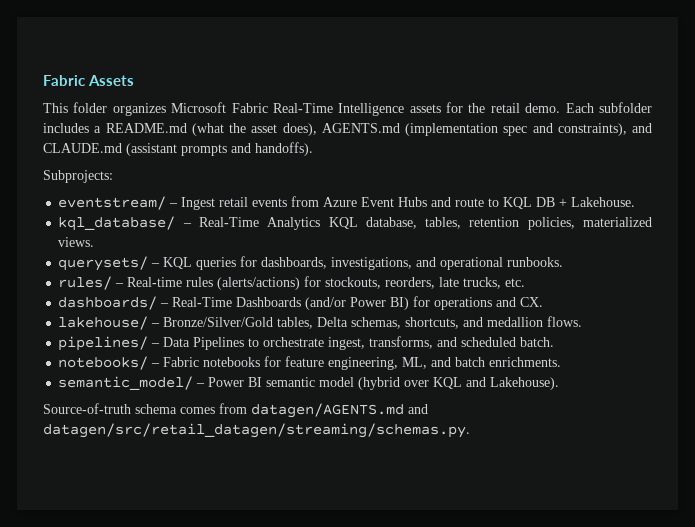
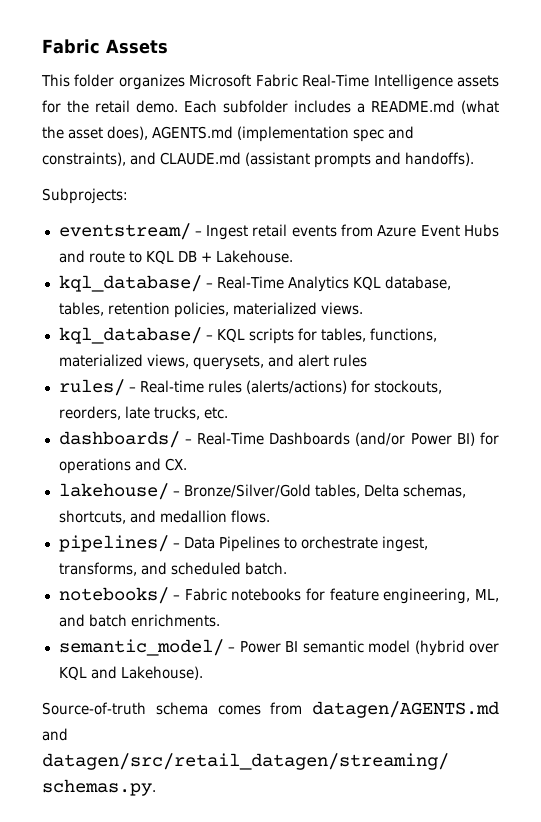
- querysets/ – KQL queries for dashboards, investigations, and operational runbooks.
+ kql_database/ – KQL scripts for tables, functions, materialized views, querysets, and alert rules

